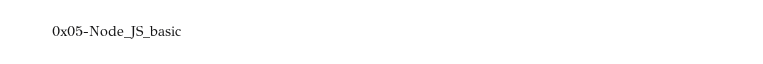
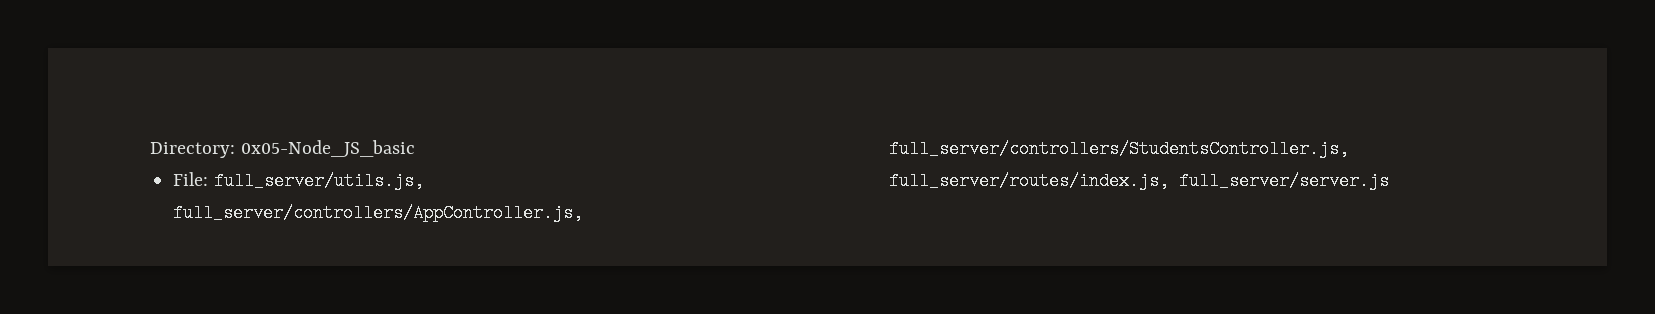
- 0x05-Node_JS_basic
+ Directory: 0x05-Node_JS_basic
+ File: full_server/utils.js, full_server/controllers/AppController.js, full_server/controllers/StudentsController.js, full_server/routes/index.js, full_server/server.js

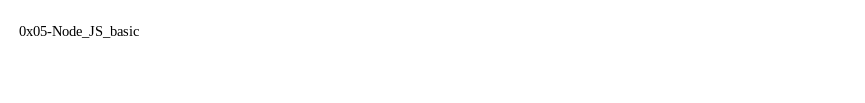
- Directory: 0x05-Node_JS_basic
+ 0x05-Node_JS_basic
- File: full_server/utils.js, full_server/controllers/AppController.js, full_server/controllers/StudentsController.js, full_server/routes/index.js, full_server/server.js

